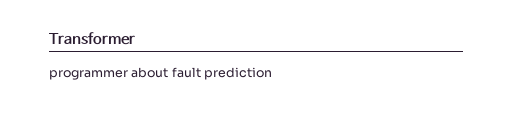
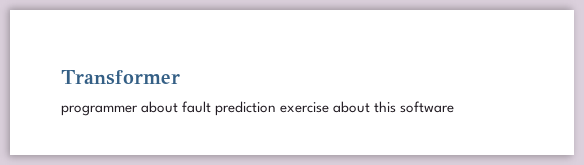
- programmer about fault prediction
+ programmer about fault prediction exercise about this software

